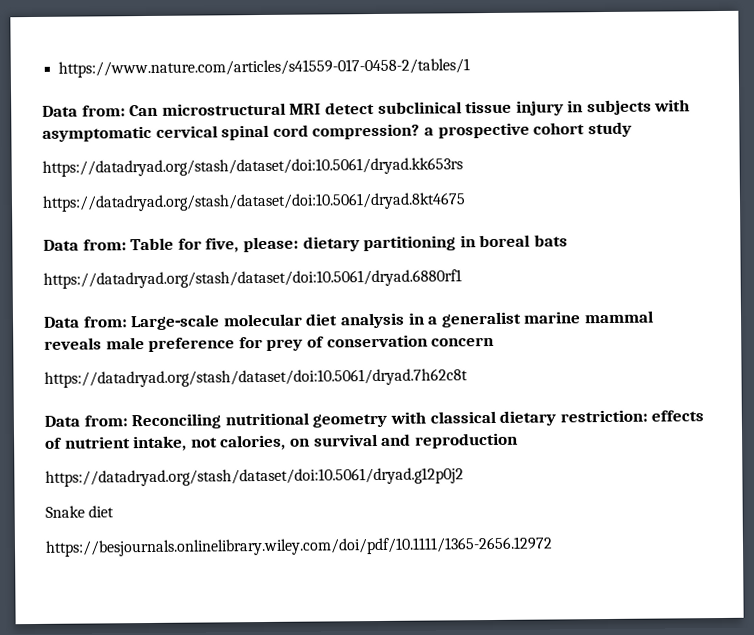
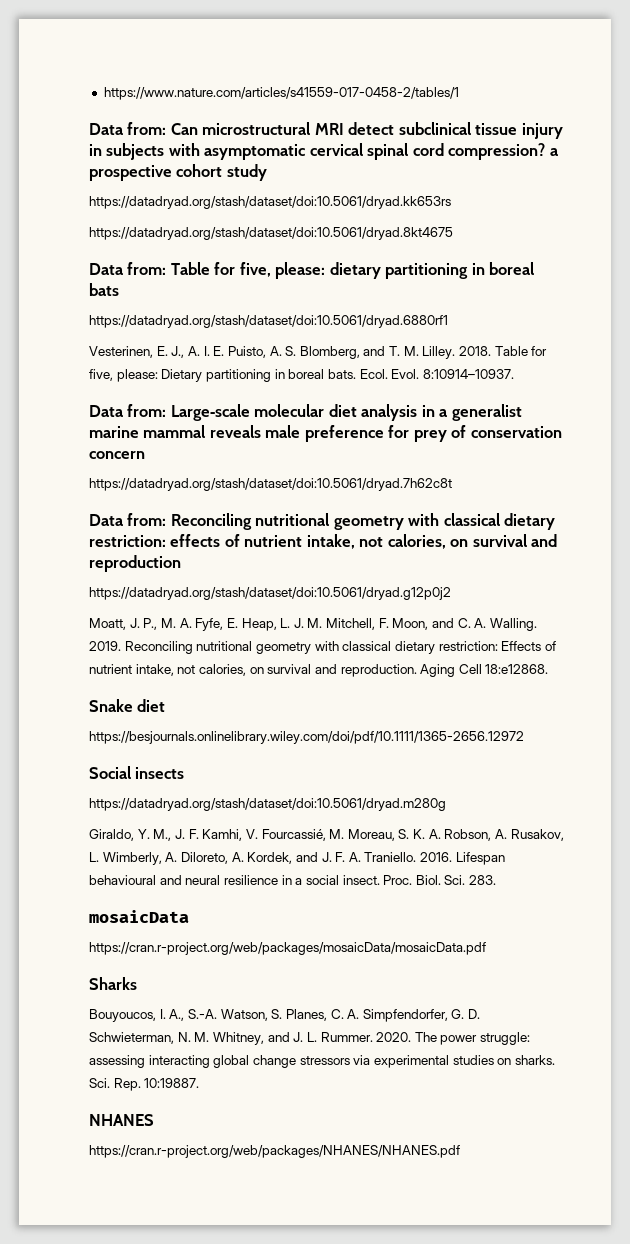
+ Vesterinen, E. J., A. I. E. Puisto, A. S. Blomberg, and T. M. Lilley. 2018. Table for five, please: Dietary partitioning in boreal bats. Ecol. Evol. 8:10914–10937.
+ Moatt, J. P., M. A. Fyfe, E. Heap, L. J. M. Mitchell, F. Moon, and C. A. Walling. 2019. Reconciling nutritional geometry with classical dietary restriction: Effects of nutrient intake, not calories, on survival and reproduction. Aging Cell 18:e12868.
  Snake diet
  https://besjournals.onlinelibrary.wiley.com/doi/pdf/10.1111/1365-2656.12972
+ Social insects
+ https://datadryad.org/stash/dataset/doi:10.5061/dryad.m280g
+ Giraldo, Y. M., J. F. Kamhi, V. Fourcassié, M. Moreau, S. K. A. Robson, A. Rusakov, L. Wimberly, A. Diloreto, A. Kordek, and J. F. A. Traniello. 2016. Lifespan behavioural and neural resilience in a social insect. Proc. Biol. Sci. 283.
+ mosaicData
+ https://cran.r-project.org/web/packages/mosaicData/mosaicData.pdf
+ Sharks
+ Bouyoucos, I. A., S.-A. Watson, S. Planes, C. A. Simpfendorfer, G. D. Schwieterman, N. M. Whitney, and J. L. Rummer. 2020. The power struggle: assessing interacting global change stressors via experimental studies on sharks. Sci. Rep. 10:19887.
+ NHANES
+ https://cran.r-project.org/web/packages/NHANES/NHANES.pdf

